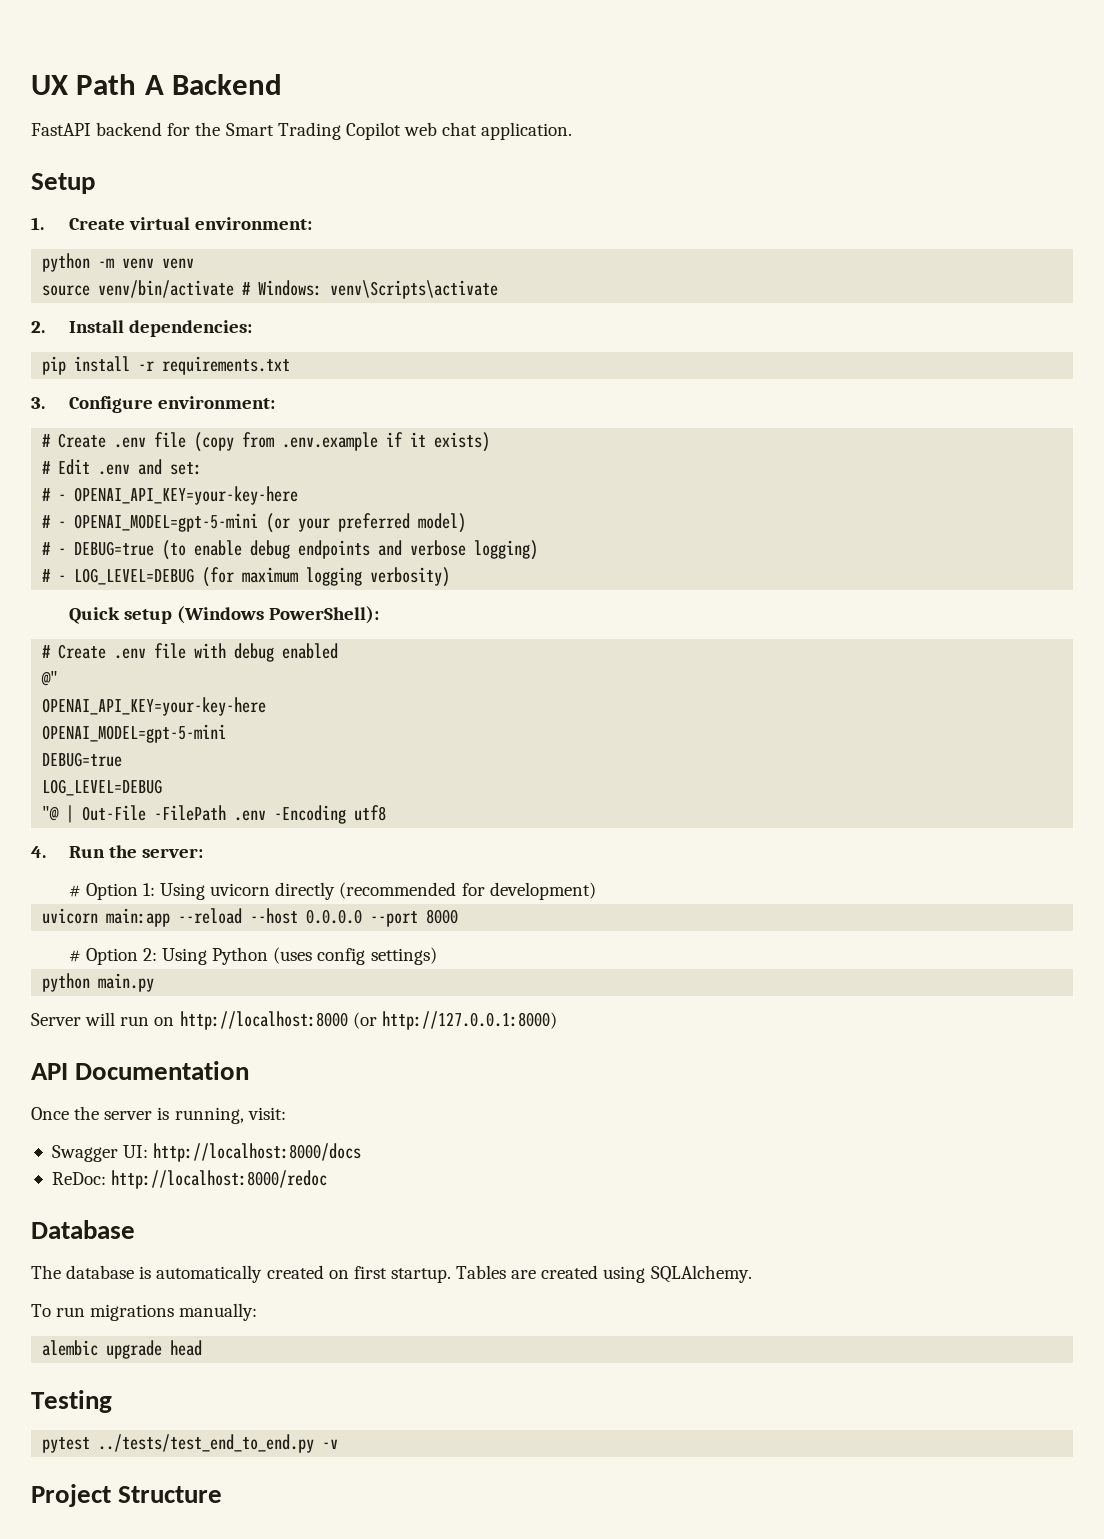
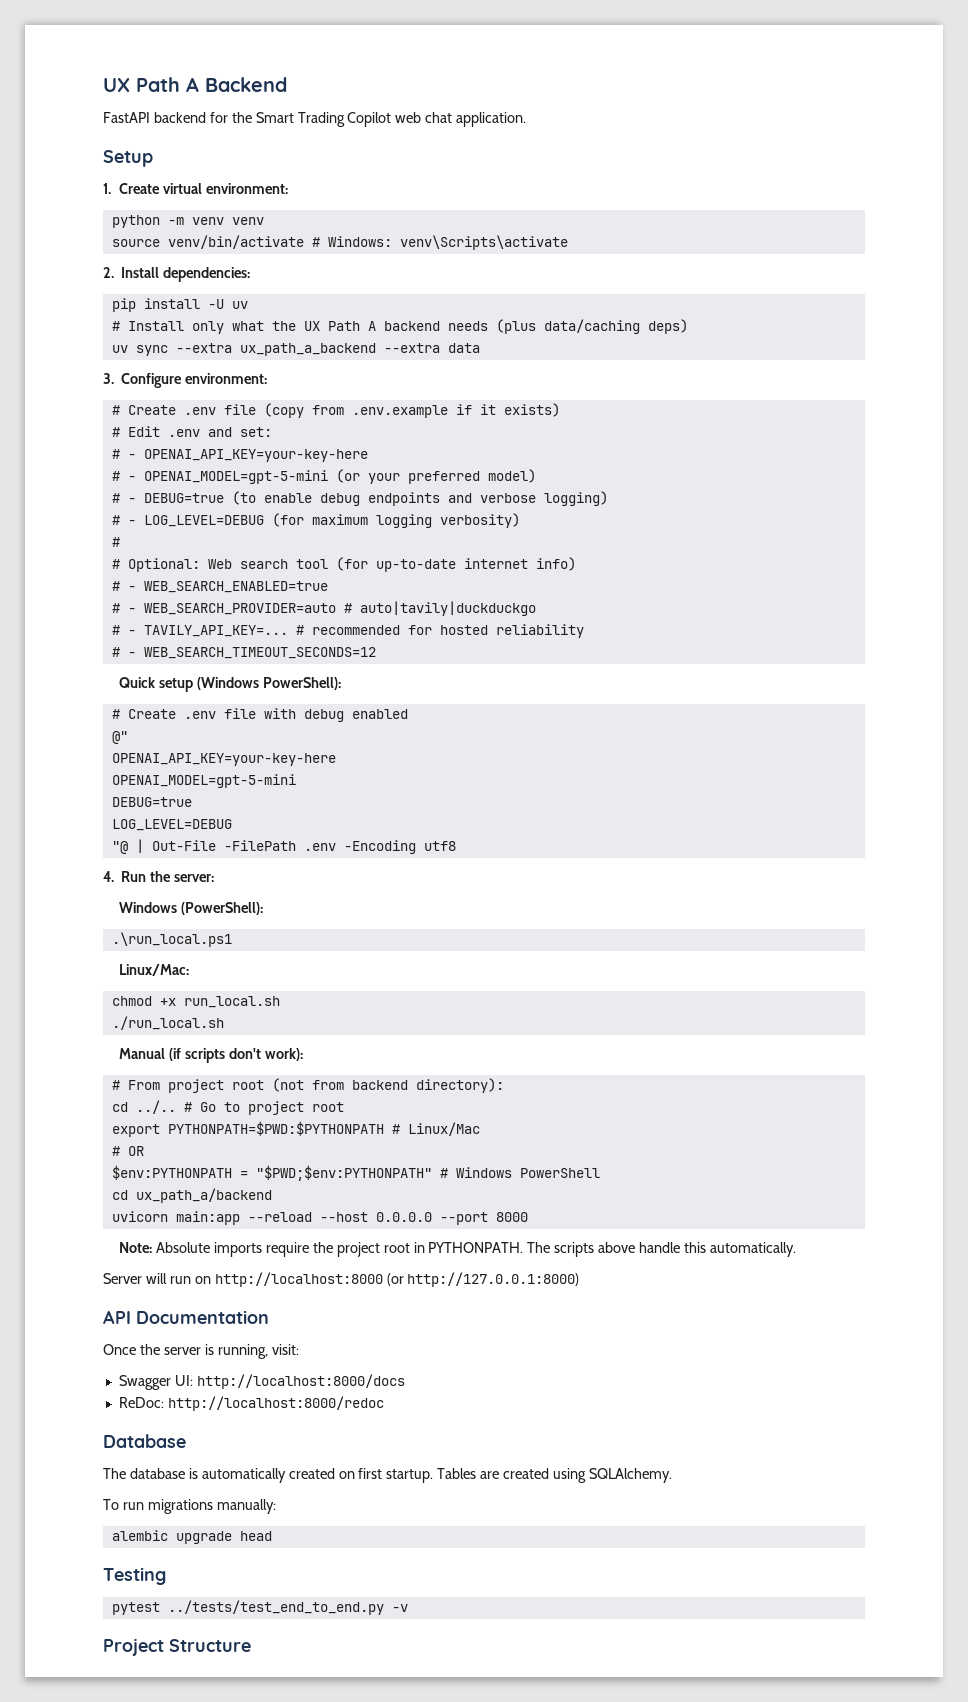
- pip install -r requirements.txt
+ pip install -U uv
+ # Install only what the UX Path A backend needs (plus data/caching deps)
+ uv sync --extra ux_path_a_backend --extra data
  # - LOG_LEVEL=DEBUG (for maximum logging verbosity)
+ #
+ # Optional: Web search tool (for up-to-date internet info)
+ # - WEB_SEARCH_ENABLED=true
+ # - WEB_SEARCH_PROVIDER=auto # auto|tavily|duckduckgo
+ # - TAVILY_API_KEY=... # recommended for hosted reliability
+ # - WEB_SEARCH_TIMEOUT_SECONDS=12
- # Option 1: Using uvicorn directly (recommended for development)
+ Windows (PowerShell):
+ .\run_local.ps1
+ Linux/Mac:
+ chmod +x run_local.sh
+ ./run_local.sh
+ Manual (if scripts don't work):
+ # From project root (not from backend directory):
+ cd ../.. # Go to project root
+ export PYTHONPATH=$PWD:$PYTHONPATH # Linux/Mac
+ # OR
+ $env:PYTHONPATH = "$PWD;$env:PYTHONPATH" # Windows PowerShell
+ cd ux_path_a/backend
- # Option 2: Using Python (uses config settings)
- python main.py
+ Note: Absolute imports require the project root in PYTHONPATH. The scripts above handle this automatically.

